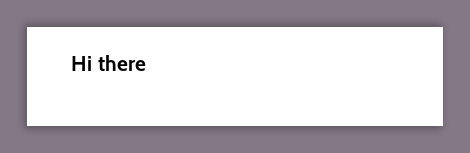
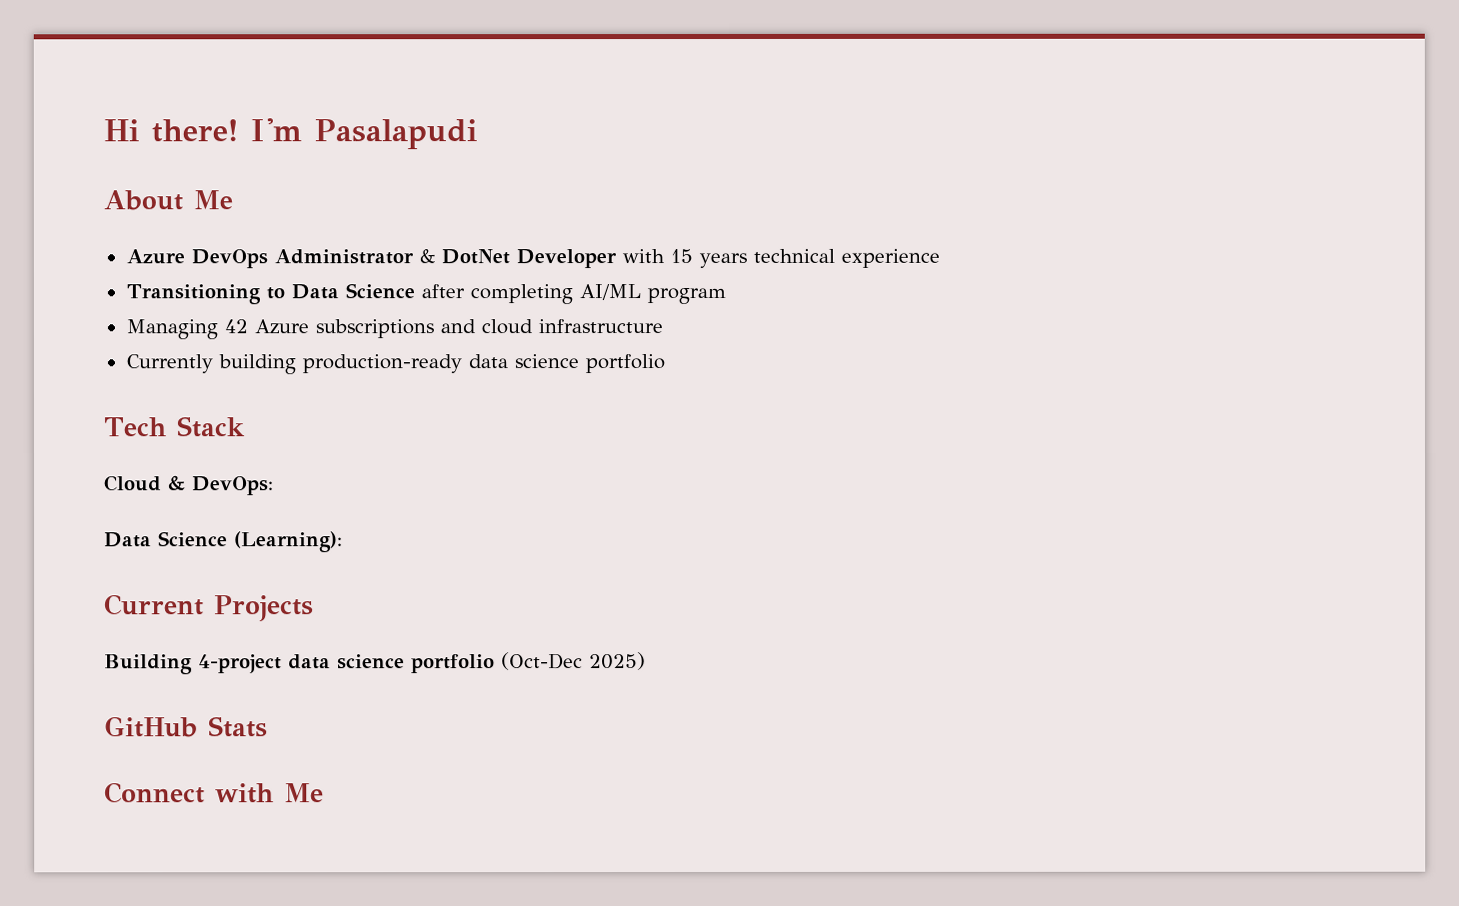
- Hi there
+ Hi there! I'm Pasalapudi
+ About Me
+ Azure DevOps Administrator & DotNet Developer with 15 years technical experience
+ Transitioning to Data Science after completing AI/ML program
+ Managing 42 Azure subscriptions and cloud infrastructure
+ Currently building production-ready data science portfolio
+ Tech Stack
+ Cloud & DevOps:
+ Data Science (Learning):
+ Current Projects
+ Building 4-project data science portfolio (Oct-Dec 2025)
+ GitHub Stats
+ Connect with Me

